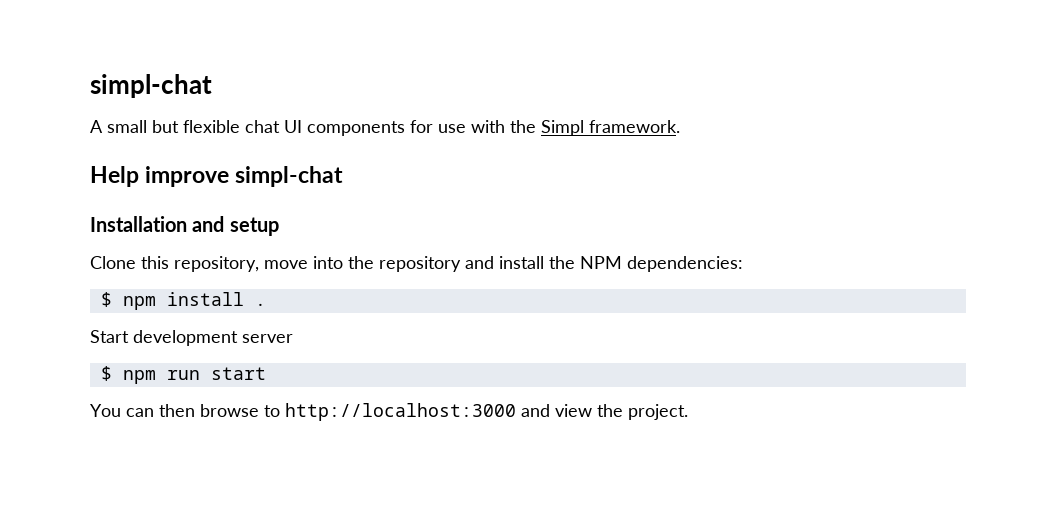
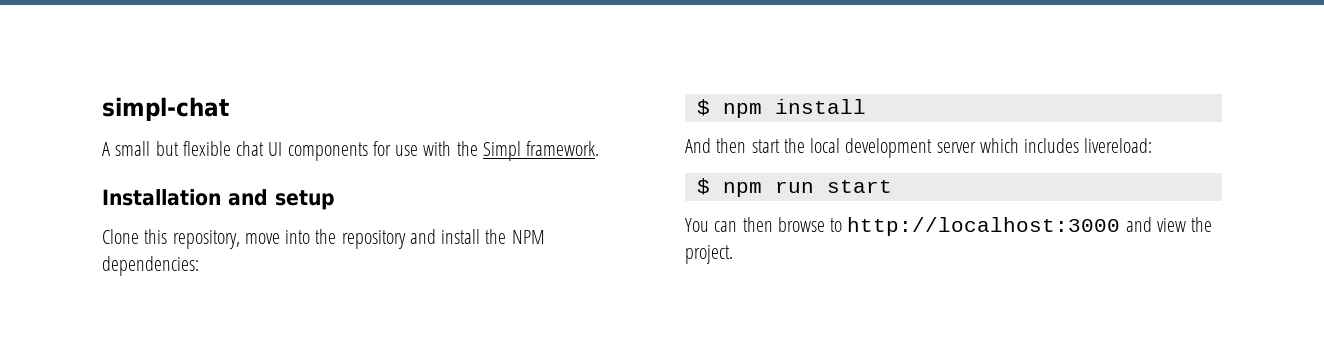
- Help improve simpl-chat
- $ npm install .
- Start development server
+ $ npm install
+ And then start the local development server which includes livereload:

